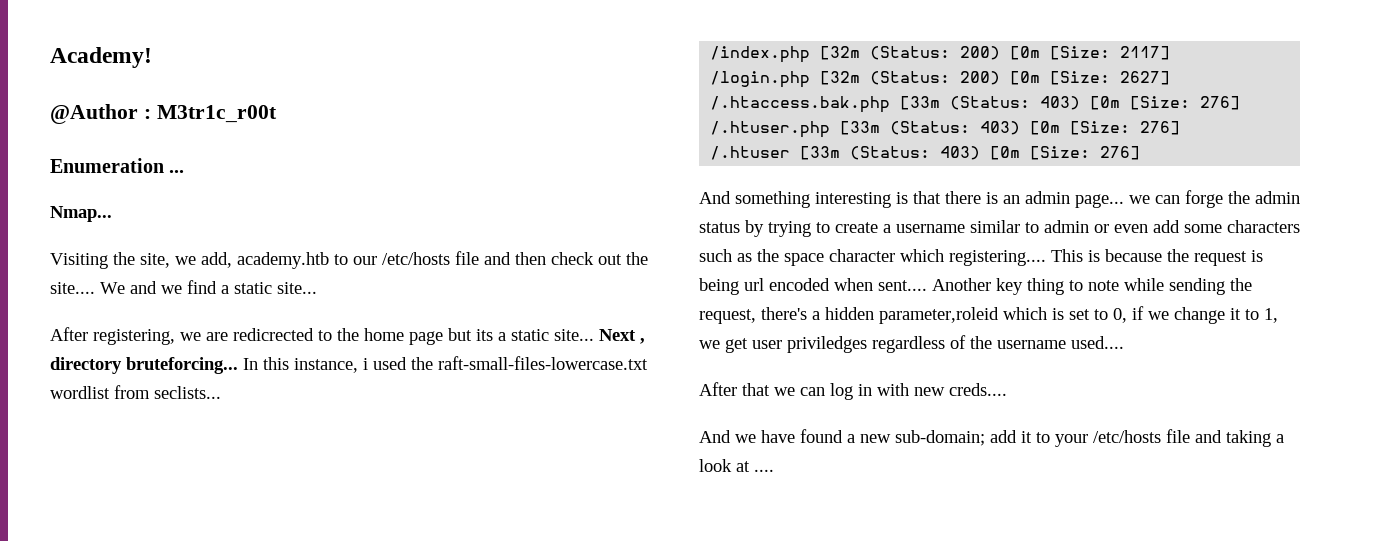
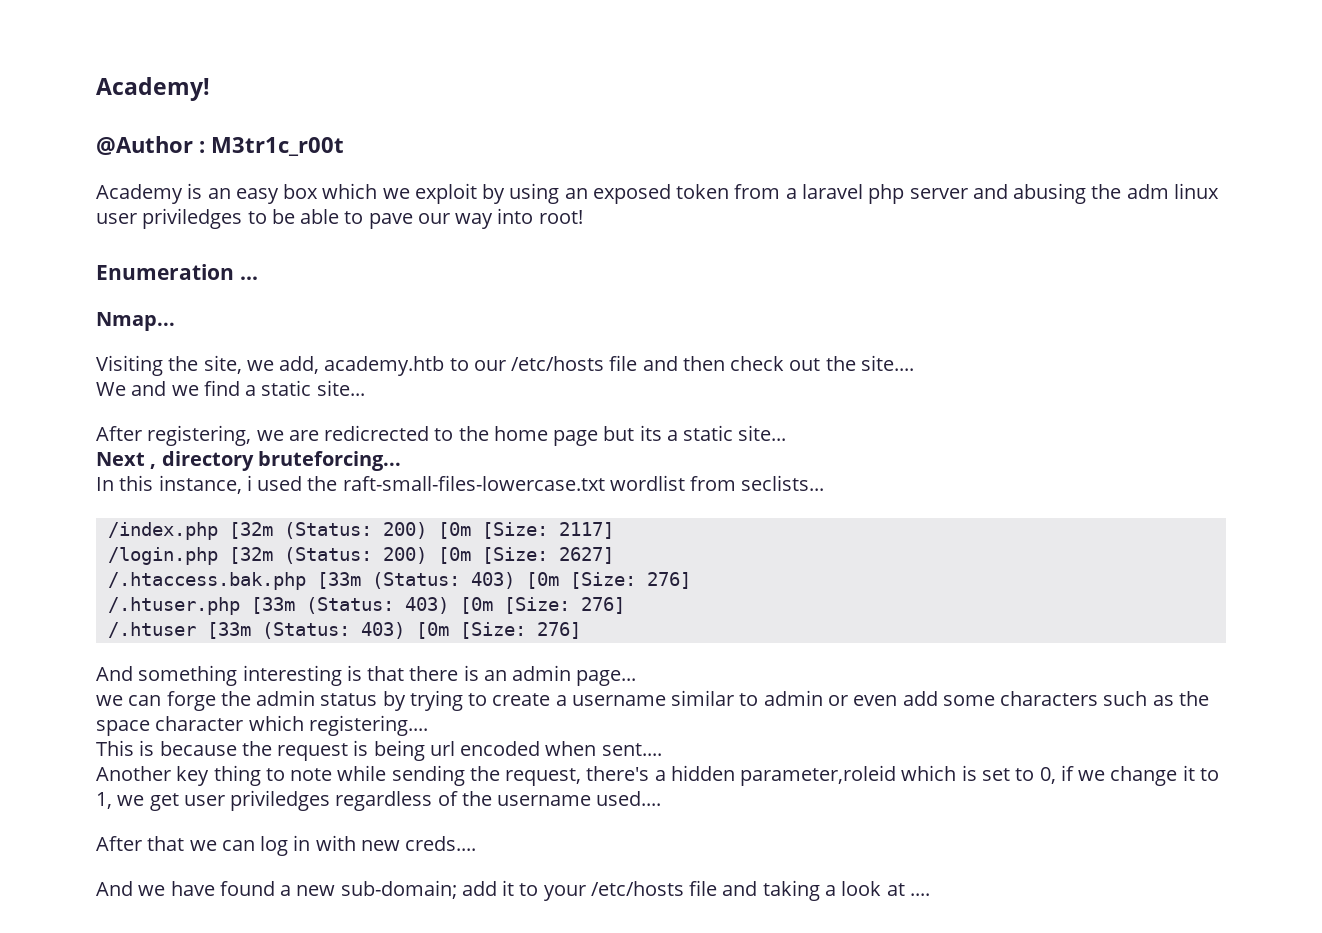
+ Academy is an easy box which we exploit by using an exposed token from a laravel php server and abusing the adm linux user priviledges to be able to pave our way into root!
- Visiting the site, we add, academy.htb to our /etc/hosts file and then check out the site.... We and we find a static site...
+ Visiting the site, we add, academy.htb to our /etc/hosts file and then check out the site....
+ We and we find a static site...
- After registering, we are redicrected to the home page but its a static site... Next , directory bruteforcing... In this instance, i used the raft-small-files-lowercase.txt wordlist from seclists...
+ After registering, we are redicrected to the home page but its a static site...
+ Next , directory bruteforcing...
+ In this instance, i used the raft-small-files-lowercase.txt wordlist from seclists...
- And something interesting is that there is an admin page... we can forge the admin status by trying to create a username similar to admin or even add some characters such as the space character which registering.... This is because the request is being url encoded when sent.... Another key thing to note while sending the request, there's a hidden parameter,roleid which is set to 0, if we change it to 1, we get user priviledges regardless of the username used....
+ And something interesting is that there is an admin page...
+ we can forge the admin status by trying to create a username similar to admin or even add some characters such as the space character which registering....
+ This is because the request is being url encoded when sent....
+ Another key thing to note while sending the request, there's a hidden parameter,roleid which is set to 0, if we change it to 1, we get user priviledges regardless of the username used....

